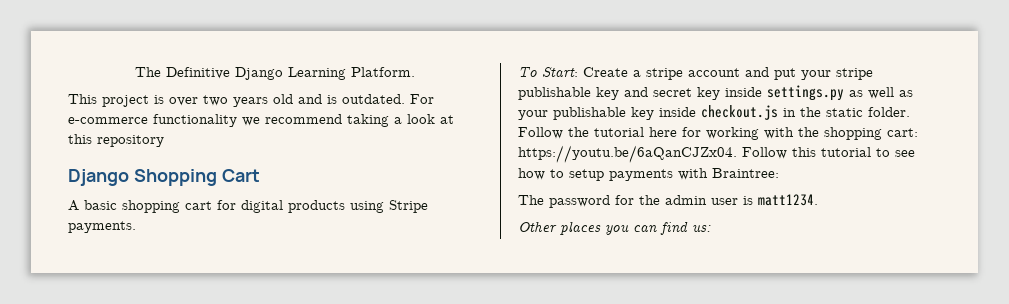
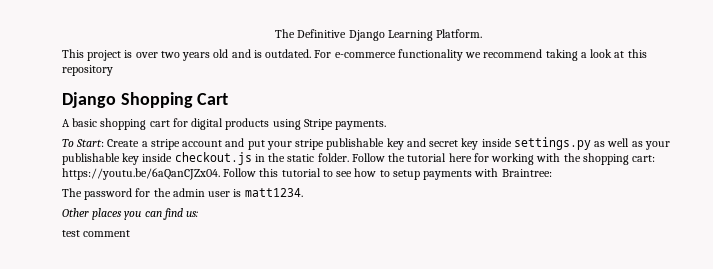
+ test comment

